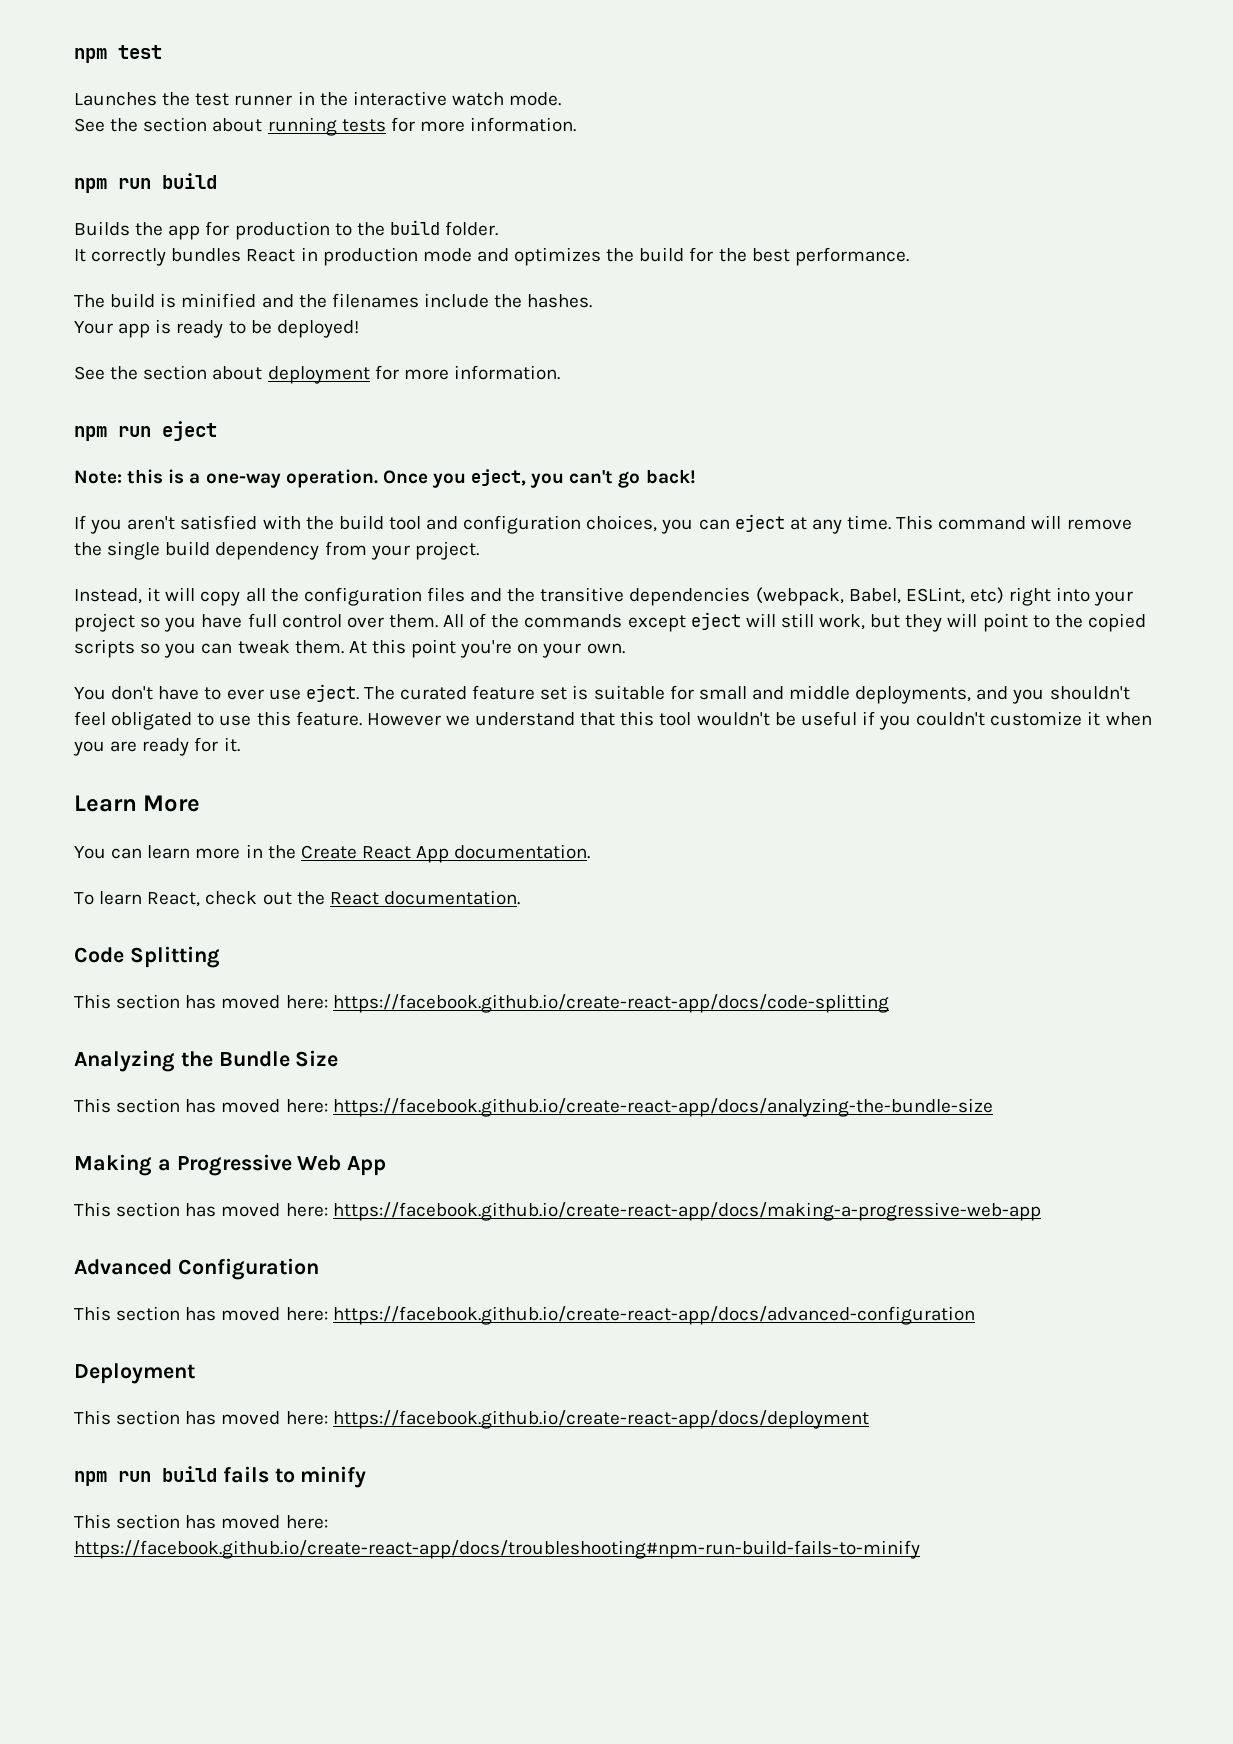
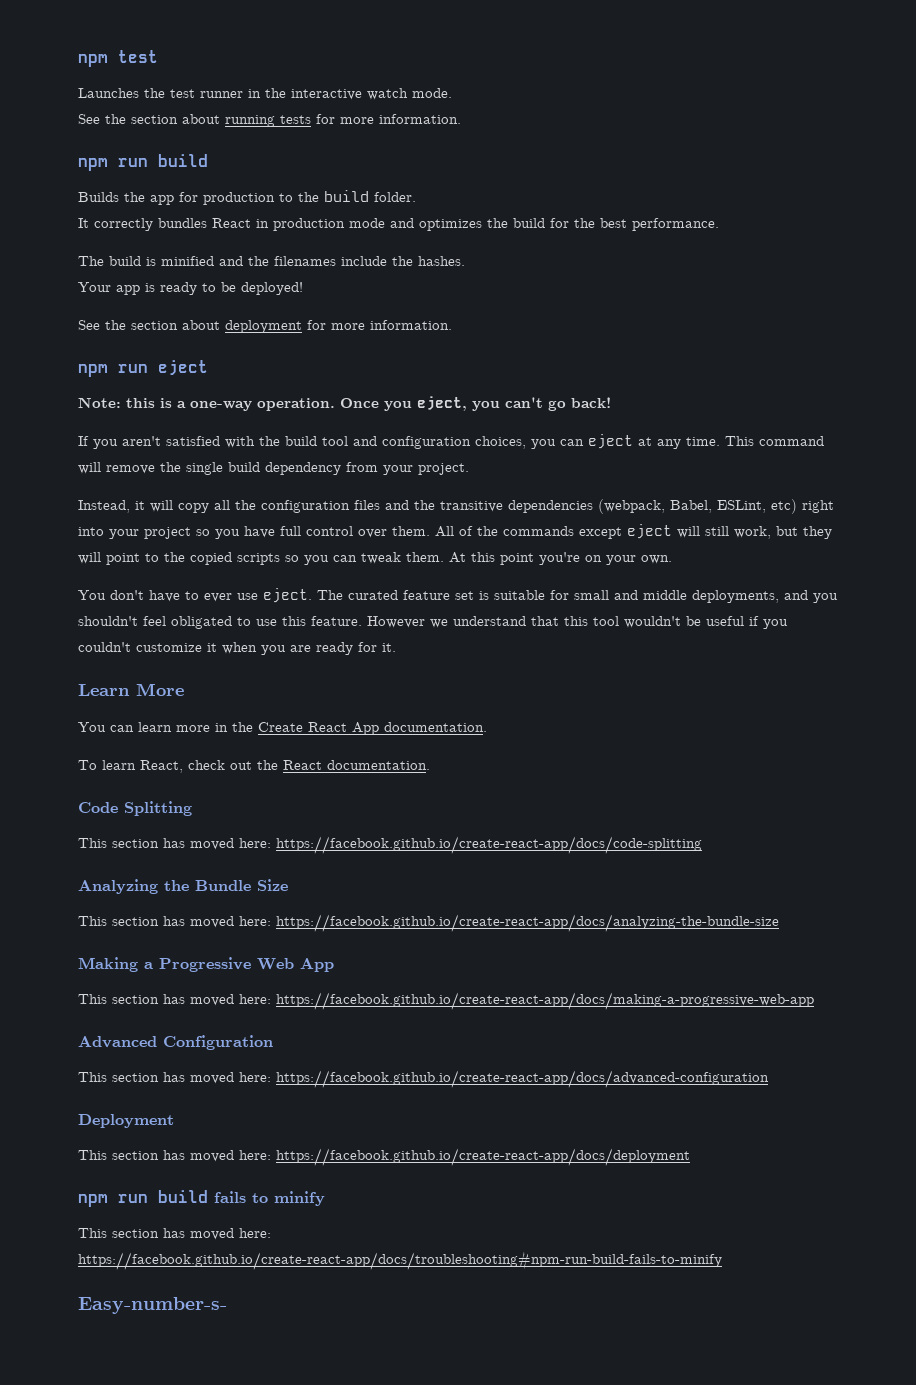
+ Easy-number-s-

